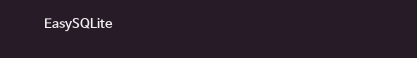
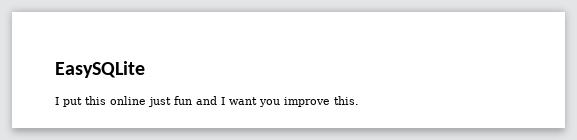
+ I put this online just fun and I want you improve this.

